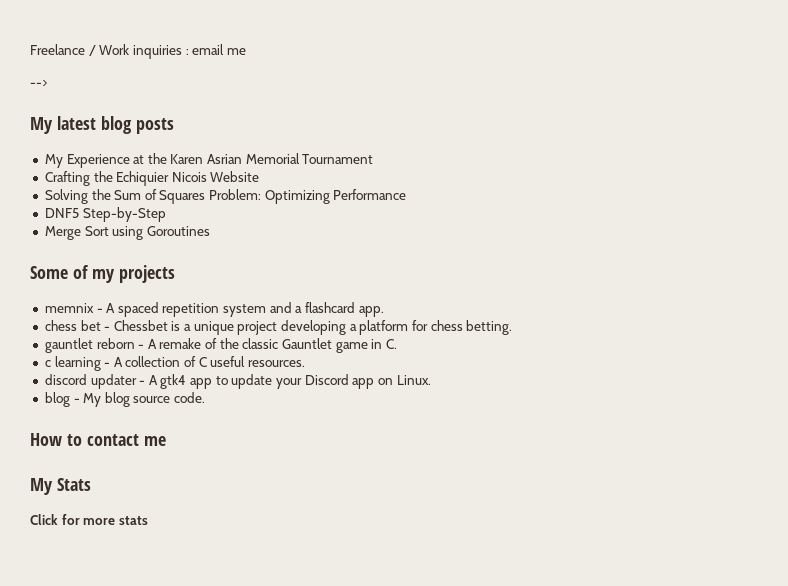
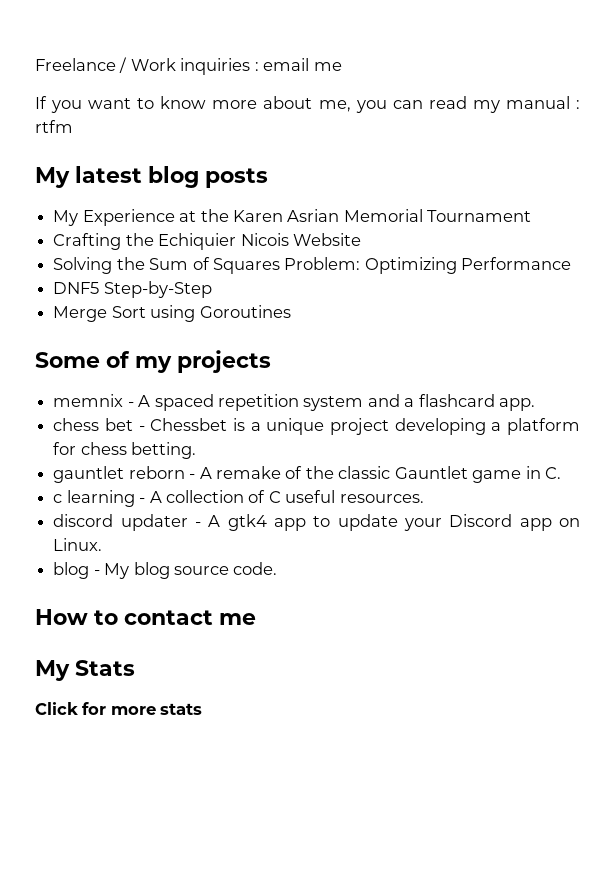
- -->
+ If you want to know more about me, you can read my manual : rtfm

